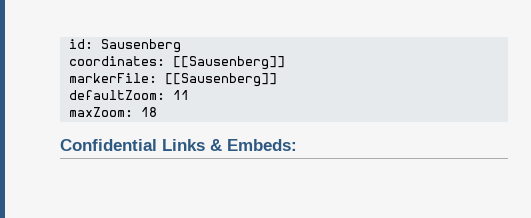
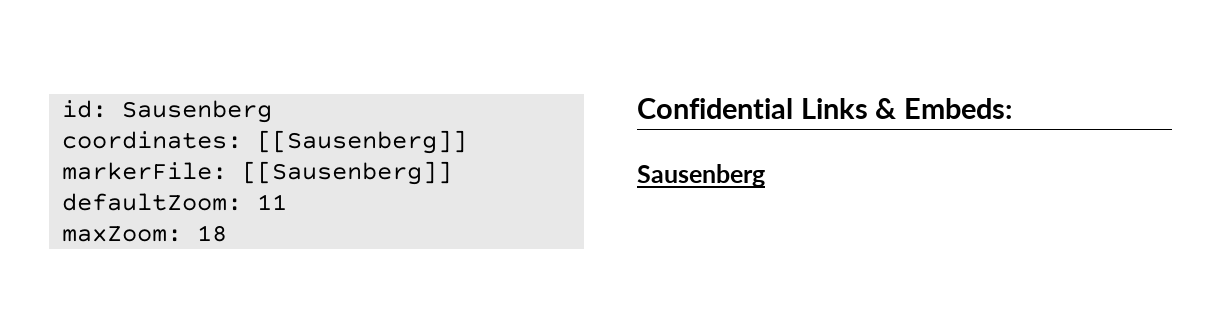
  Confidential Links & Embeds:
+ Sausenberg

